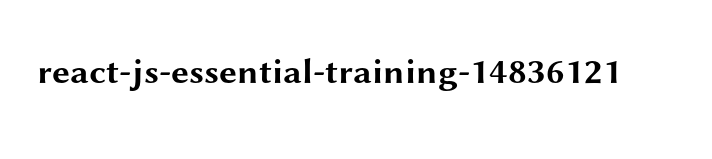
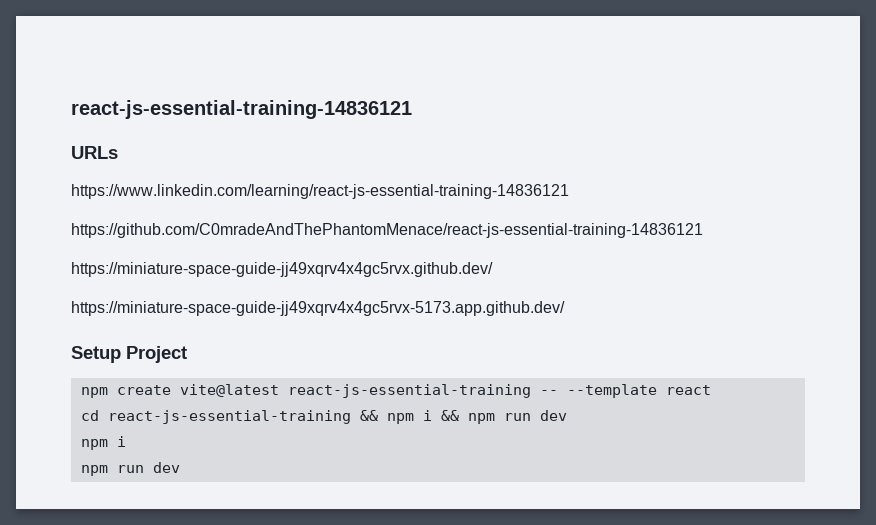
+ URLs
+ https://www.linkedin.com/learning/react-js-essential-training-14836121
+ https://github.com/C0mradeAndThePhantomMenace/react-js-essential-training-14836121
+ https://miniature-space-guide-jj49xqrv4x4gc5rvx.github.dev/
+ https://miniature-space-guide-jj49xqrv4x4gc5rvx-5173.app.github.dev/
+ Setup Project
+ npm create vite@latest react-js-essential-training -- --template react
+ cd react-js-essential-training && npm i && npm run dev
+ npm i
+ npm run dev

